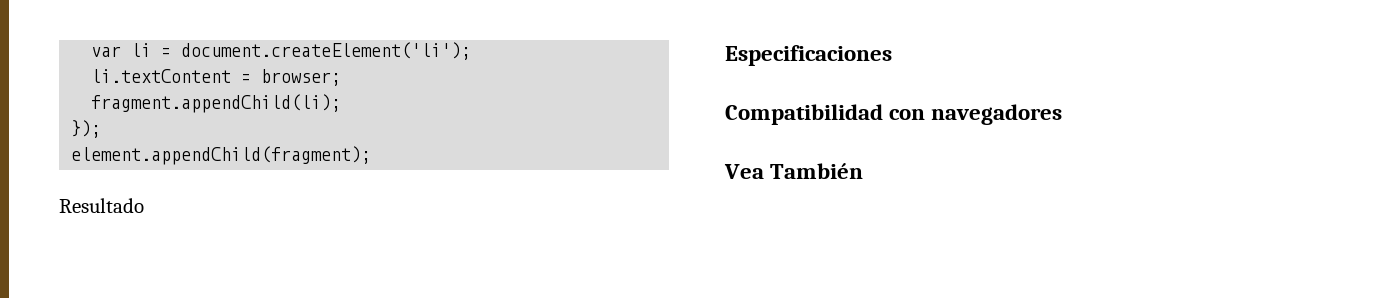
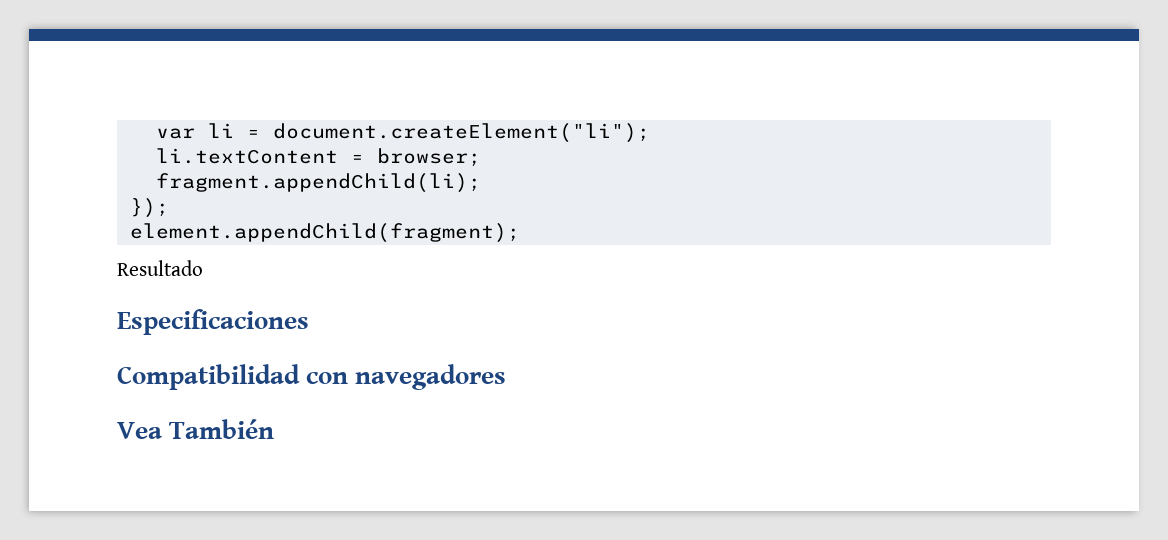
- var li = document.createElement('li');
+ var li = document.createElement("li");

